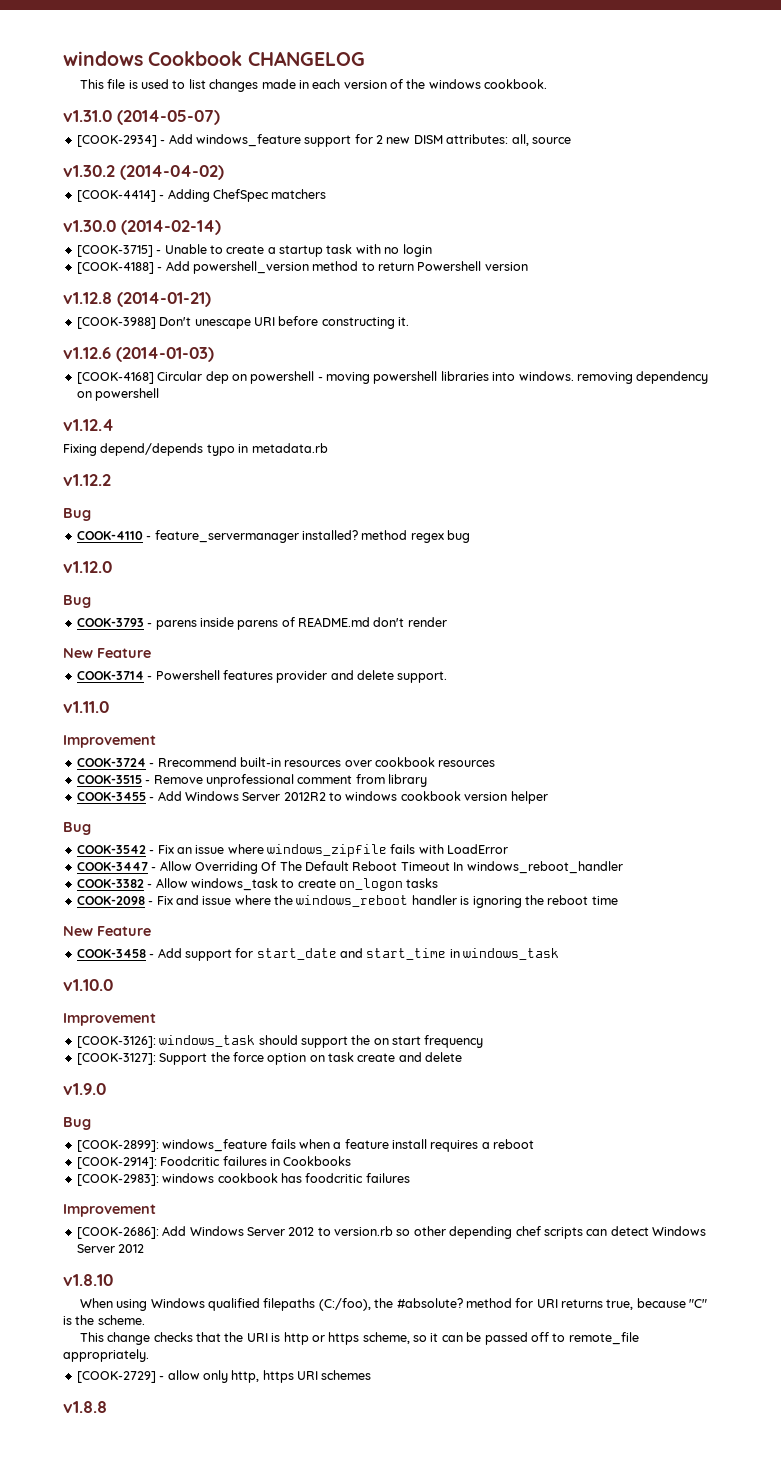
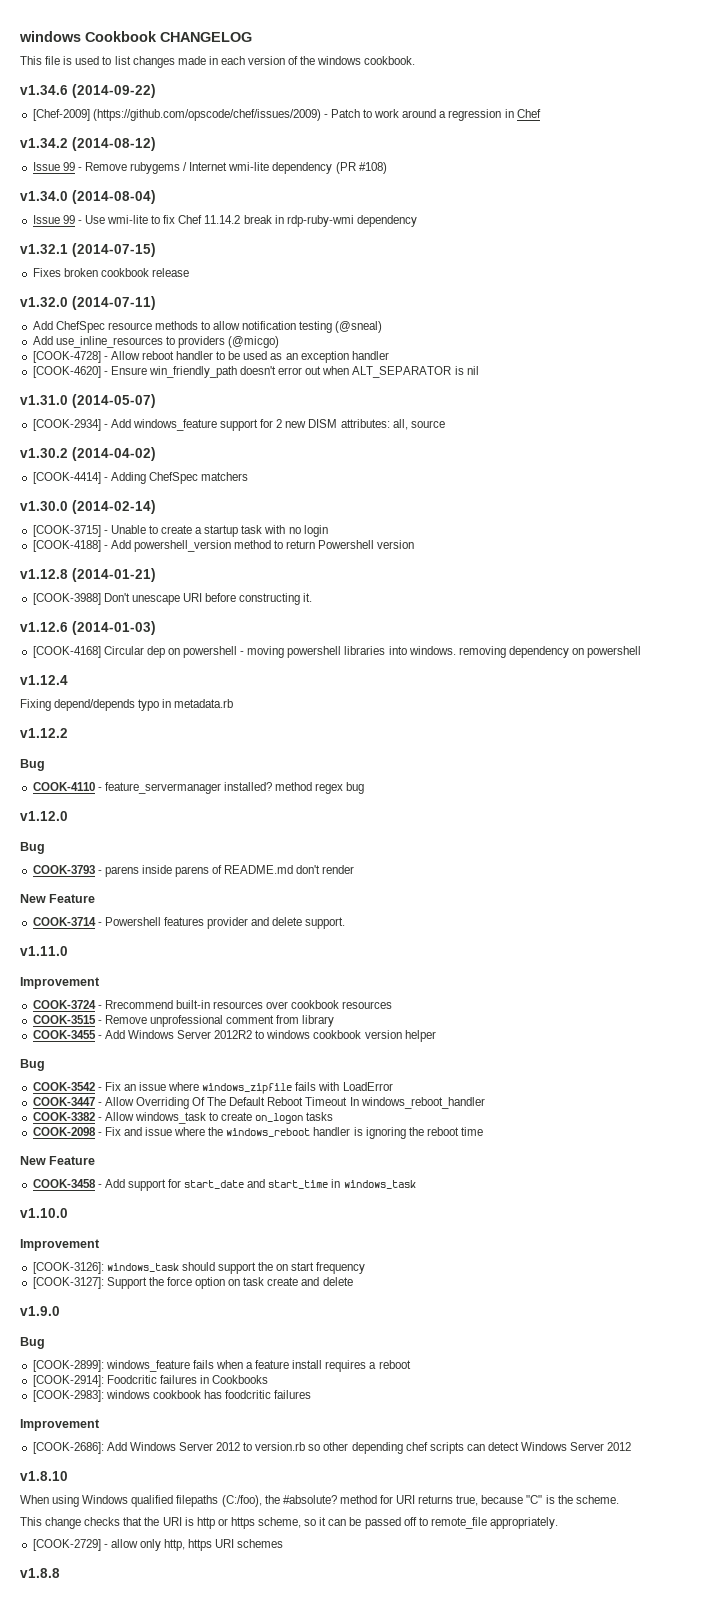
+ v1.34.6 (2014-09-22)
+ [Chef-2009] (https://github.com/opscode/chef/issues/2009) - Patch to work around a regression in Chef
+ v1.34.2 (2014-08-12)
+ Issue 99 - Remove rubygems / Internet wmi-lite dependency (PR #108)
+ v1.34.0 (2014-08-04)
+ Issue 99 - Use wmi-lite to fix Chef 11.14.2 break in rdp-ruby-wmi dependency
+ v1.32.1 (2014-07-15)
+ Fixes broken cookbook release
+ v1.32.0 (2014-07-11)
+ Add ChefSpec resource methods to allow notification testing (@sneal)
+ Add use_inline_resources to providers (@micgo)
+ [COOK-4728] - Allow reboot handler to be used as an exception handler
+ [COOK-4620] - Ensure win_friendly_path doesn't error out when ALT_SEPARATOR is nil

